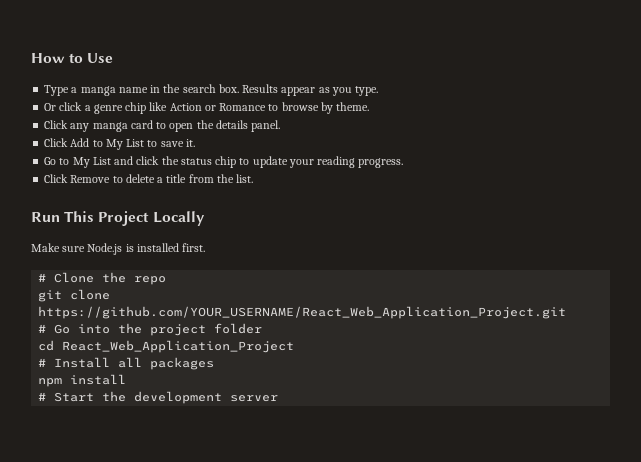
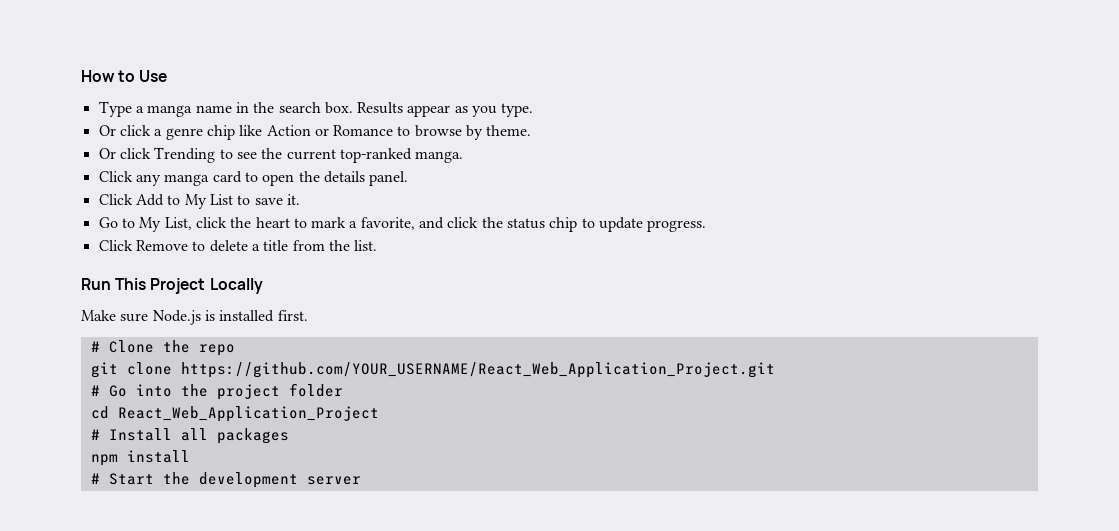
+ Or click Trending to see the current top-ranked manga.
- Go to My List and click the status chip to update your reading progress.
+ Go to My List, click the heart to mark a favorite, and click the status chip to update progress.

